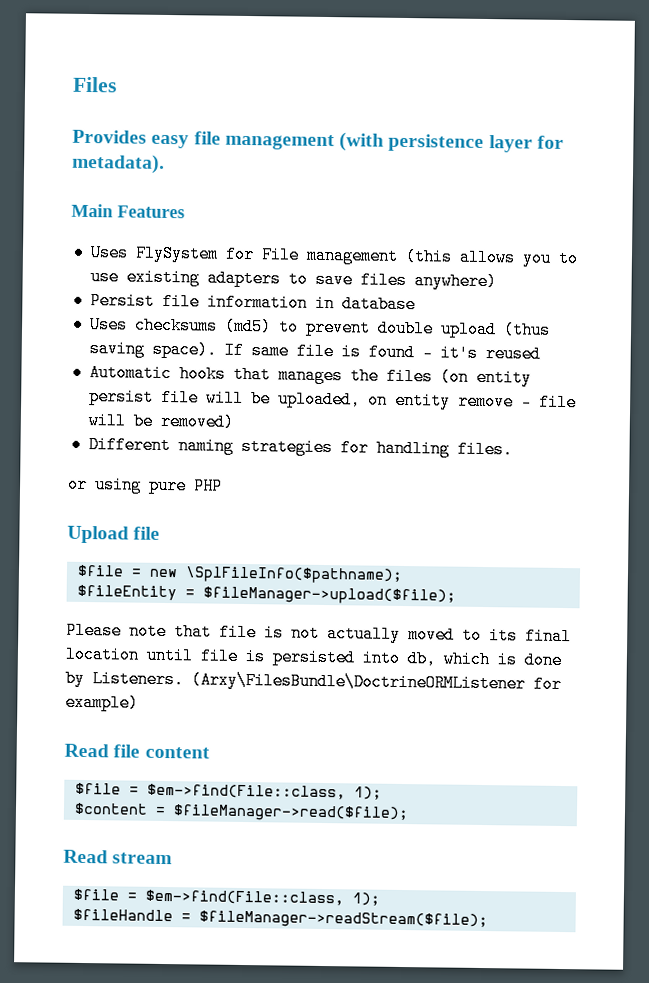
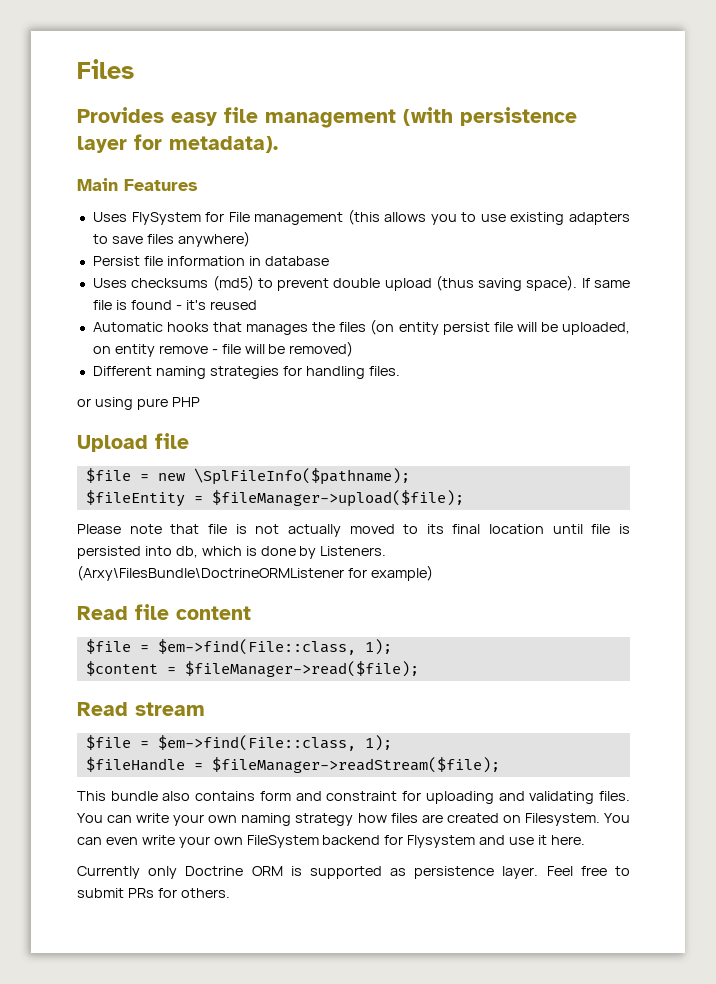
+ This bundle also contains form and constraint for uploading and validating files. You can write your own naming strategy how files are created on Filesystem. You can even write your own FileSystem backend for Flysystem and use it here.
+ Currently only Doctrine ORM is supported as persistence layer. Feel free to submit PRs for others.

